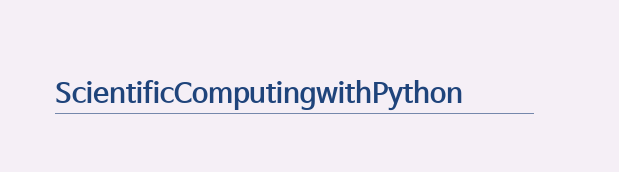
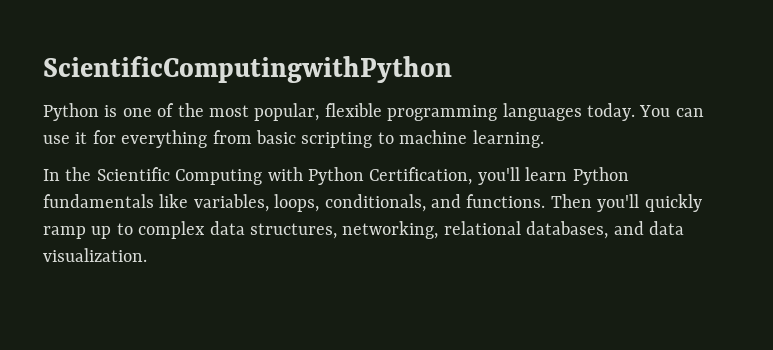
+ Python is one of the most popular, flexible programming languages today. You can use it for everything from basic scripting to machine learning.
+ In the Scientific Computing with Python Certification, you'll learn Python fundamentals like variables, loops, conditionals, and functions. Then you'll quickly ramp up to complex data structures, networking, relational databases, and data visualization.

